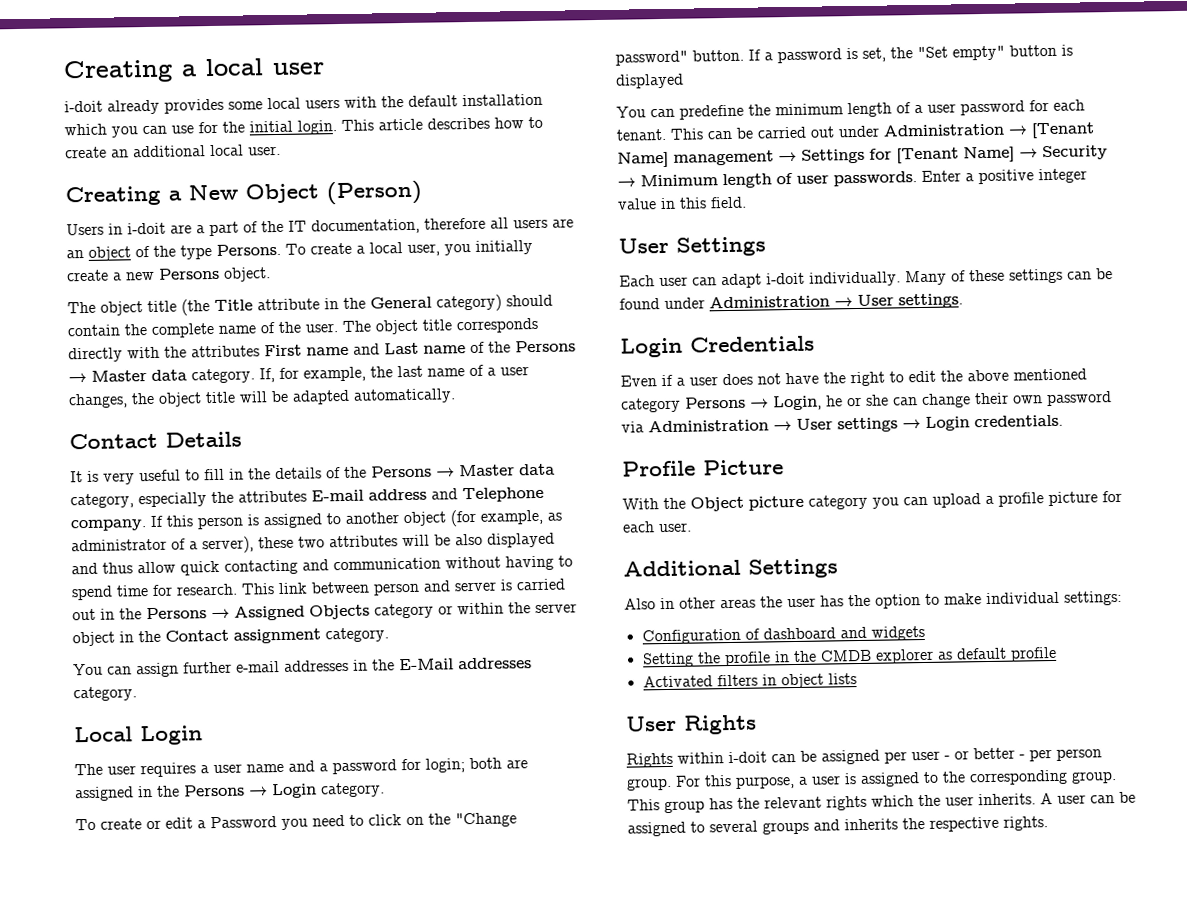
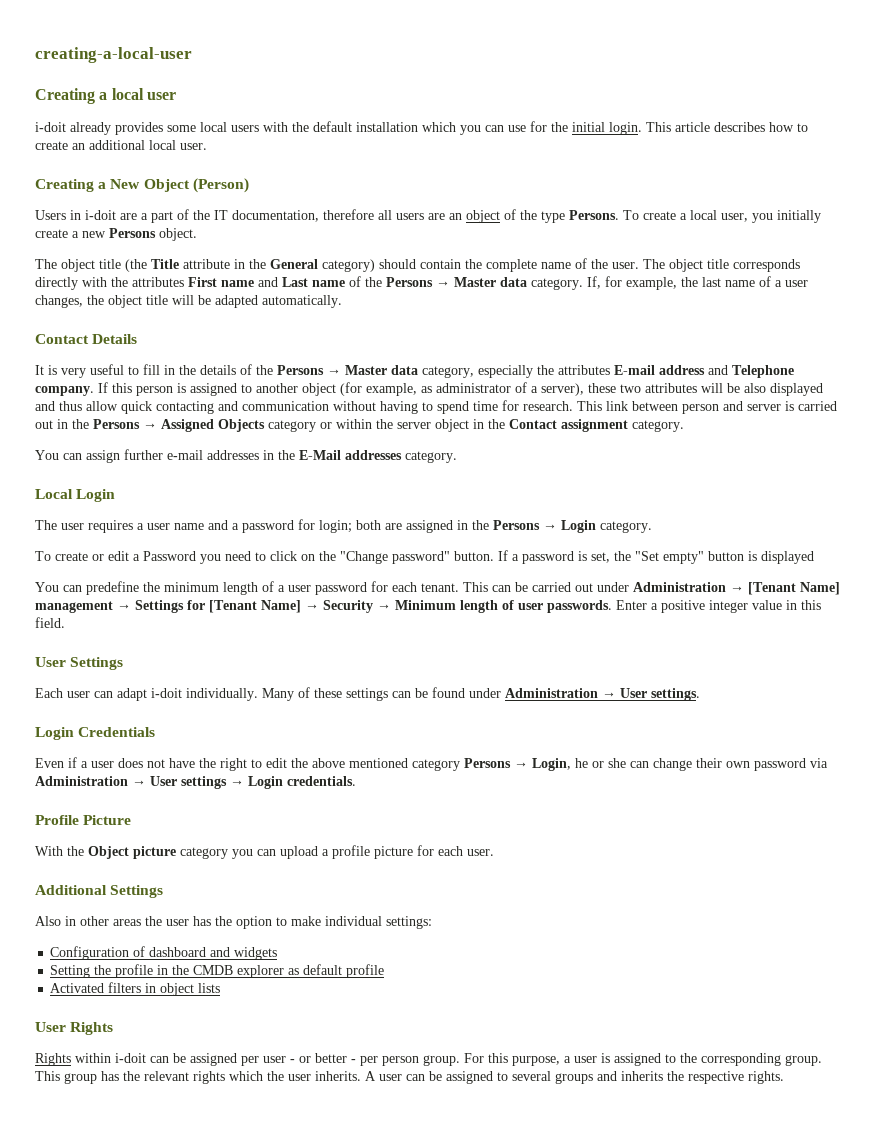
+ creating-a-local-user

